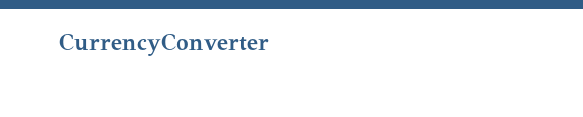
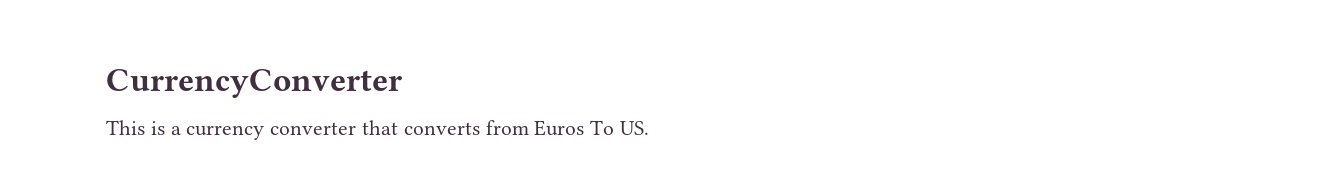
+ This is a currency converter that converts from Euros To US.

